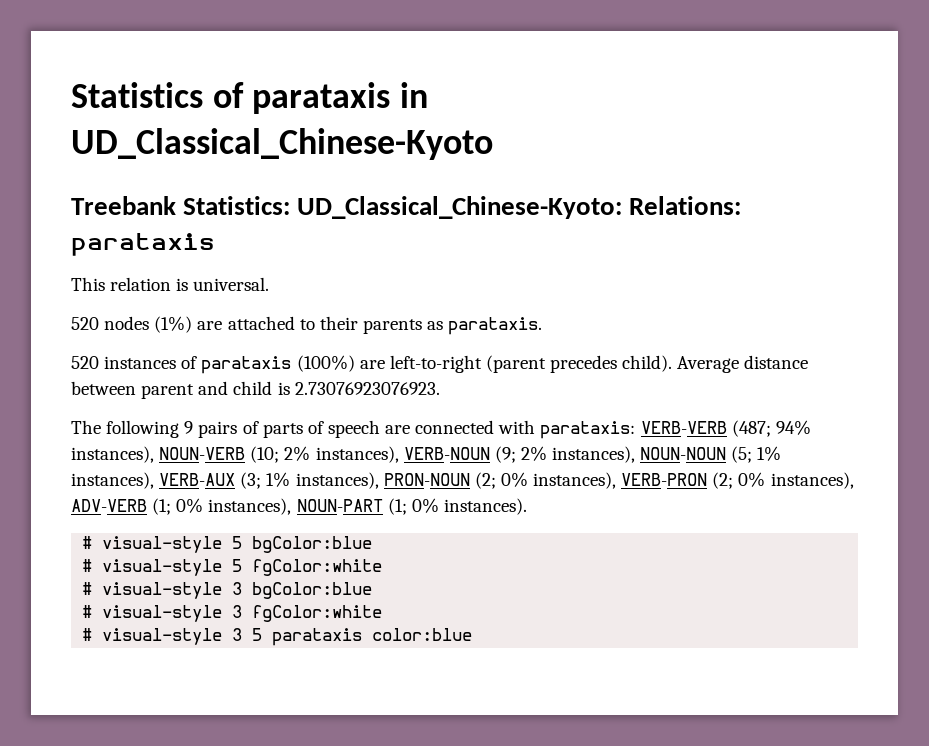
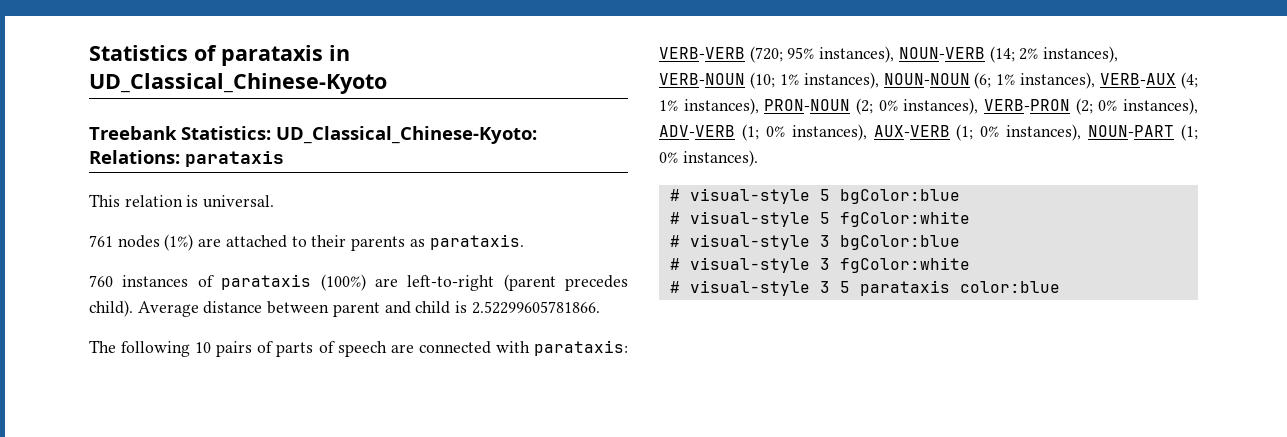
- 520 nodes (1%) are attached to their parents as parataxis.
+ 761 nodes (1%) are attached to their parents as parataxis.
- 520 instances of parataxis (100%) are left-to-right (parent precedes child).
+ 760 instances of parataxis (100%) are left-to-right (parent precedes child).
- Average distance between parent and child is 2.73076923076923.
+ Average distance between parent and child is 2.52299605781866.
- The following 9 pairs of parts of speech are connected with parataxis: VERB-VERB (487; 94% instances), NOUN-VERB (10; 2% instances), VERB-NOUN (9; 2% instances), NOUN-NOUN (5; 1% instances), VERB-AUX (3; 1% instances), PRON-NOUN (2; 0% instances), VERB-PRON (2; 0% instances), ADV-VERB (1; 0% instances), NOUN-PART (1; 0% instances).
+ The following 10 pairs of parts of speech are connected with parataxis: VERB-VERB (720; 95% instances), NOUN-VERB (14; 2% instances), VERB-NOUN (10; 1% instances), NOUN-NOUN (6; 1% instances), VERB-AUX (4; 1% instances), PRON-NOUN (2; 0% instances), VERB-PRON (2; 0% instances), ADV-VERB (1; 0% instances), AUX-VERB (1; 0% instances), NOUN-PART (1; 0% instances).

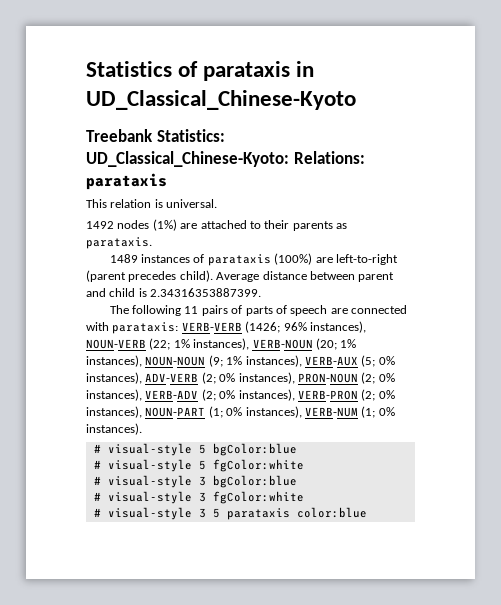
- 761 nodes (1%) are attached to their parents as parataxis.
+ 1492 nodes (1%) are attached to their parents as parataxis.
- 760 instances of parataxis (100%) are left-to-right (parent precedes child).
+ 1489 instances of parataxis (100%) are left-to-right (parent precedes child).
- Average distance between parent and child is 2.52299605781866.
+ Average distance between parent and child is 2.34316353887399.
- The following 10 pairs of parts of speech are connected with parataxis: VERB-VERB (720; 95% instances), NOUN-VERB (14; 2% instances), VERB-NOUN (10; 1% instances), NOUN-NOUN (6; 1% instances), VERB-AUX (4; 1% instances), PRON-NOUN (2; 0% instances), VERB-PRON (2; 0% instances), ADV-VERB (1; 0% instances), AUX-VERB (1; 0% instances), NOUN-PART (1; 0% instances).
+ The following 11 pairs of parts of speech are connected with parataxis: VERB-VERB (1426; 96% instances), NOUN-VERB (22; 1% instances), VERB-NOUN (20; 1% instances), NOUN-NOUN (9; 1% instances), VERB-AUX (5; 0% instances), ADV-VERB (2; 0% instances), PRON-NOUN (2; 0% instances), VERB-ADV (2; 0% instances), VERB-PRON (2; 0% instances), NOUN-PART (1; 0% instances), VERB-NUM (1; 0% instances).

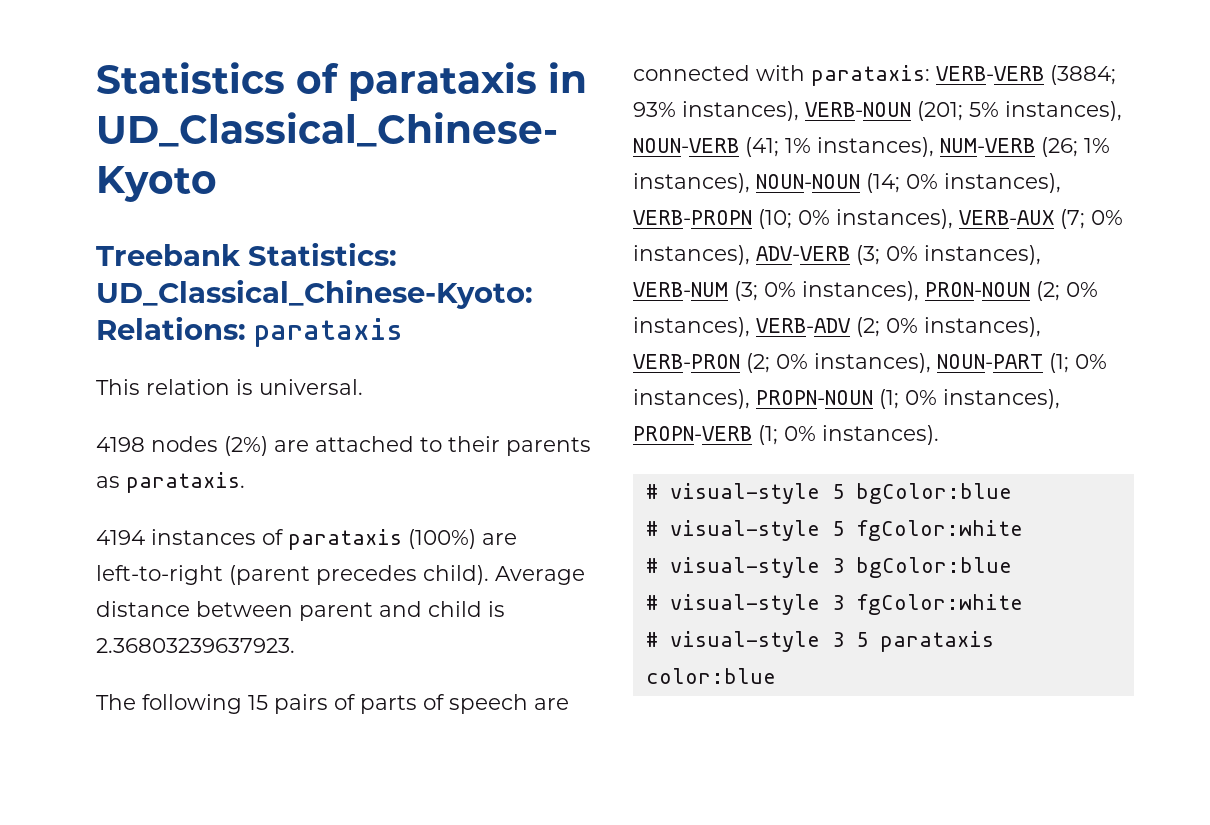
- 1492 nodes (1%) are attached to their parents as parataxis.
+ 4198 nodes (2%) are attached to their parents as parataxis.
- 1489 instances of parataxis (100%) are left-to-right (parent precedes child).
+ 4194 instances of parataxis (100%) are left-to-right (parent precedes child).
- Average distance between parent and child is 2.34316353887399.
+ Average distance between parent and child is 2.36803239637923.
- The following 11 pairs of parts of speech are connected with parataxis: VERB-VERB (1426; 96% instances), NOUN-VERB (22; 1% instances), VERB-NOUN (20; 1% instances), NOUN-NOUN (9; 1% instances), VERB-AUX (5; 0% instances), ADV-VERB (2; 0% instances), PRON-NOUN (2; 0% instances), VERB-ADV (2; 0% instances), VERB-PRON (2; 0% instances), NOUN-PART (1; 0% instances), VERB-NUM (1; 0% instances).
+ The following 15 pairs of parts of speech are connected with parataxis: VERB-VERB (3884; 93% instances), VERB-NOUN (201; 5% instances), NOUN-VERB (41; 1% instances), NUM-VERB (26; 1% instances), NOUN-NOUN (14; 0% instances), VERB-PROPN (10; 0% instances), VERB-AUX (7; 0% instances), ADV-VERB (3; 0% instances), VERB-NUM (3; 0% instances), PRON-NOUN (2; 0% instances), VERB-ADV (2; 0% instances), VERB-PRON (2; 0% instances), NOUN-PART (1; 0% instances), PROPN-NOUN (1; 0% instances), PROPN-VERB (1; 0% instances).

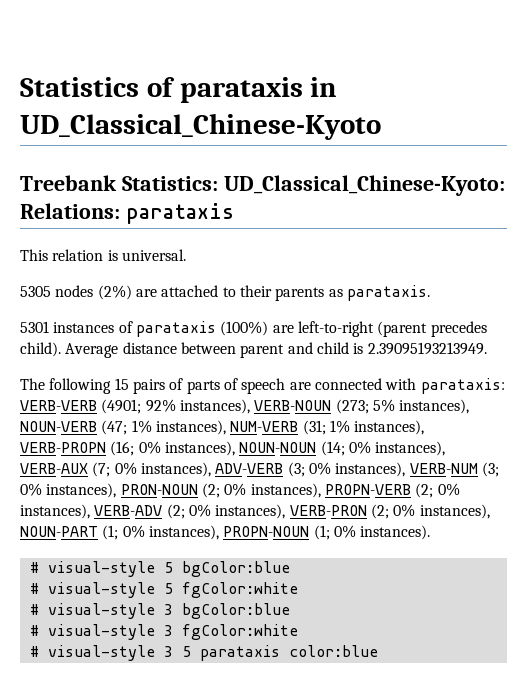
- 4198 nodes (2%) are attached to their parents as parataxis.
+ 5305 nodes (2%) are attached to their parents as parataxis.
- 4194 instances of parataxis (100%) are left-to-right (parent precedes child).
+ 5301 instances of parataxis (100%) are left-to-right (parent precedes child).
- Average distance between parent and child is 2.36803239637923.
+ Average distance between parent and child is 2.39095193213949.
- The following 15 pairs of parts of speech are connected with parataxis: VERB-VERB (3884; 93% instances), VERB-NOUN (201; 5% instances), NOUN-VERB (41; 1% instances), NUM-VERB (26; 1% instances), NOUN-NOUN (14; 0% instances), VERB-PROPN (10; 0% instances), VERB-AUX (7; 0% instances), ADV-VERB (3; 0% instances), VERB-NUM (3; 0% instances), PRON-NOUN (2; 0% instances), VERB-ADV (2; 0% instances), VERB-PRON (2; 0% instances), NOUN-PART (1; 0% instances), PROPN-NOUN (1; 0% instances), PROPN-VERB (1; 0% instances).
+ The following 15 pairs of parts of speech are connected with parataxis: VERB-VERB (4901; 92% instances), VERB-NOUN (273; 5% instances), NOUN-VERB (47; 1% instances), NUM-VERB (31; 1% instances), VERB-PROPN (16; 0% instances), NOUN-NOUN (14; 0% instances), VERB-AUX (7; 0% instances), ADV-VERB (3; 0% instances), VERB-NUM (3; 0% instances), PRON-NOUN (2; 0% instances), PROPN-VERB (2; 0% instances), VERB-ADV (2; 0% instances), VERB-PRON (2; 0% instances), NOUN-PART (1; 0% instances), PROPN-NOUN (1; 0% instances).

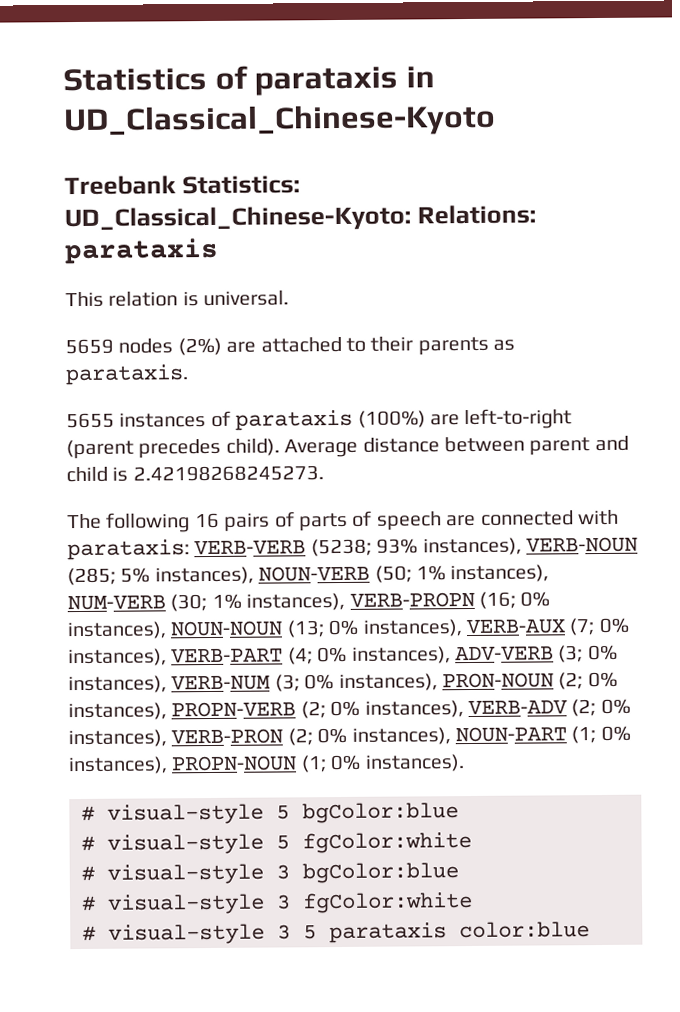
- 5305 nodes (2%) are attached to their parents as parataxis.
+ 5659 nodes (2%) are attached to their parents as parataxis.
- 5301 instances of parataxis (100%) are left-to-right (parent precedes child).
+ 5655 instances of parataxis (100%) are left-to-right (parent precedes child).
- Average distance between parent and child is 2.39095193213949.
+ Average distance between parent and child is 2.42198268245273.
- The following 15 pairs of parts of speech are connected with parataxis:
+ The following 16 pairs of parts of speech are connected with parataxis:
- VERB-VERB (4901; 92% instances), VERB-NOUN (273;
+ VERB-VERB (5238; 93% instances), VERB-NOUN (285;
- 5% instances), NOUN-VERB (47;
+ 5% instances), NOUN-VERB (50;
- 1% instances), NUM-VERB (31;
+ 1% instances), NUM-VERB (30;
- 0% instances), NOUN-NOUN (14;
+ 0% instances), NOUN-NOUN (13;
- 0% instances), ADV-VERB (3;
+ 0% instances), VERB-PART (4; 0% instances), ADV-VERB (3;

